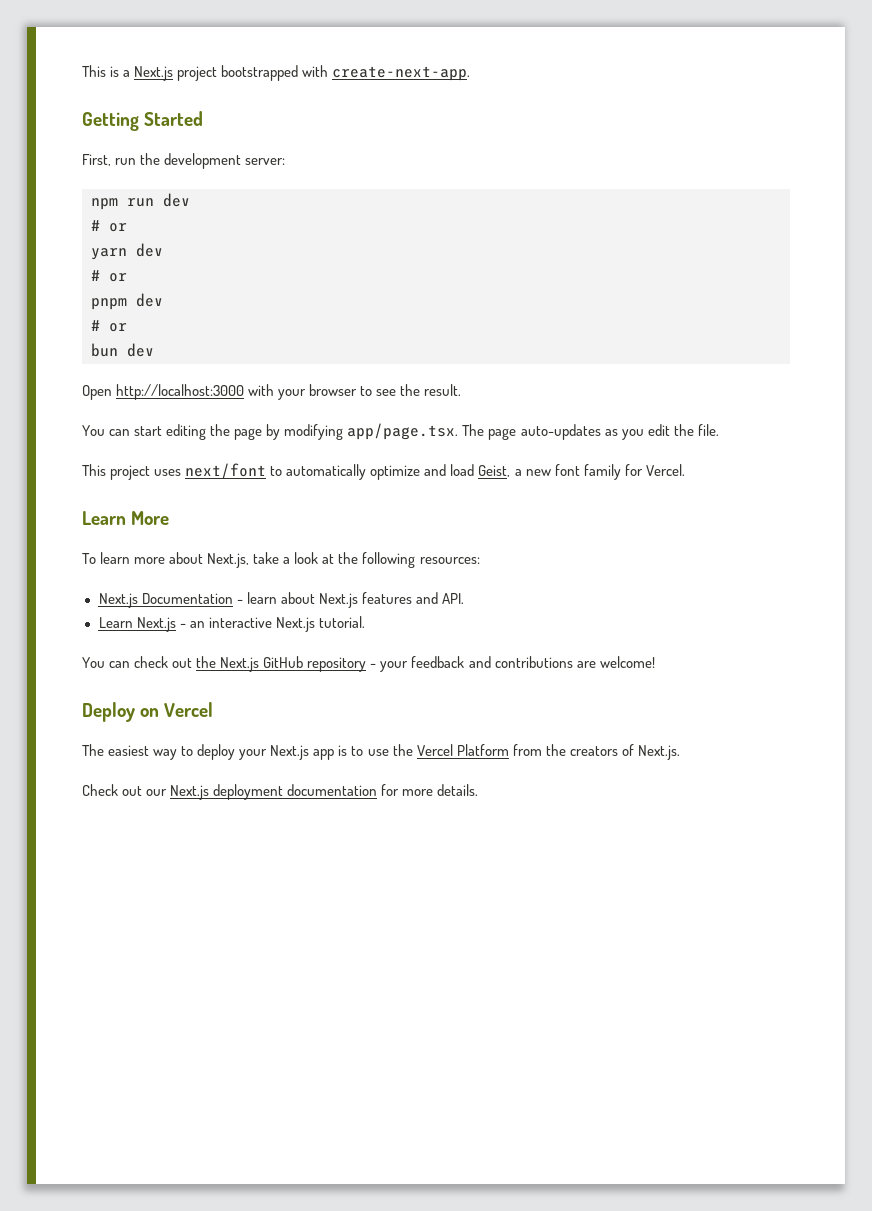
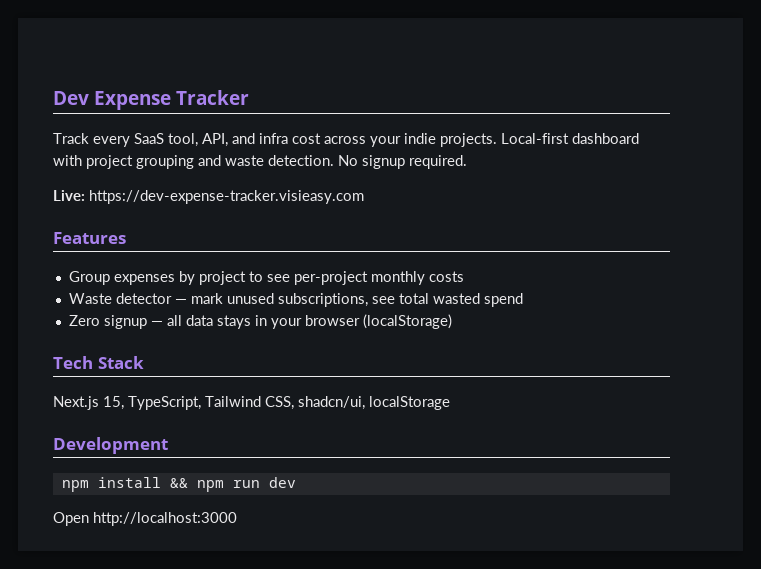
- This is a Next.js project bootstrapped with create-next-app.
- Getting Started
- First, run the development server:
- npm run dev
- # or
- yarn dev
- # or
- pnpm dev
- # or
- bun dev
- Open http://localhost:3000 with your browser to see the result.
- You can start editing the page by modifying app/page.tsx. The page auto-updates as you edit the file.
- This project uses next/font to automatically optimize and load Geist, a new font family for Vercel.
- Learn More
- To learn more about Next.js, take a look at the following resources:
- Next.js Documentation - learn about Next.js features and API.
- Learn Next.js - an interactive Next.js tutorial.
- You can check out the Next.js GitHub repository - your feedback and contributions are welcome!
- Deploy on Vercel
- The easiest way to deploy your Next.js app is to use the Vercel Platform from the creators of Next.js.
- Check out our Next.js deployment documentation for more details.
+ Dev Expense Tracker
+ Track every SaaS tool, API, and infra cost across your indie projects. Local-first dashboard with project grouping and waste detection. No signup required.
+ Live: https://dev-expense-tracker.visieasy.com
+ Features
+ Group expenses by project to see per-project monthly costs
+ Waste detector — mark unused subscriptions, see total wasted spend
+ Zero signup — all data stays in your browser (localStorage)
+ Tech Stack
+ Next.js 15, TypeScript, Tailwind CSS, shadcn/ui, localStorage
+ Development
+ npm install && npm run dev
+ Open http://localhost:3000

